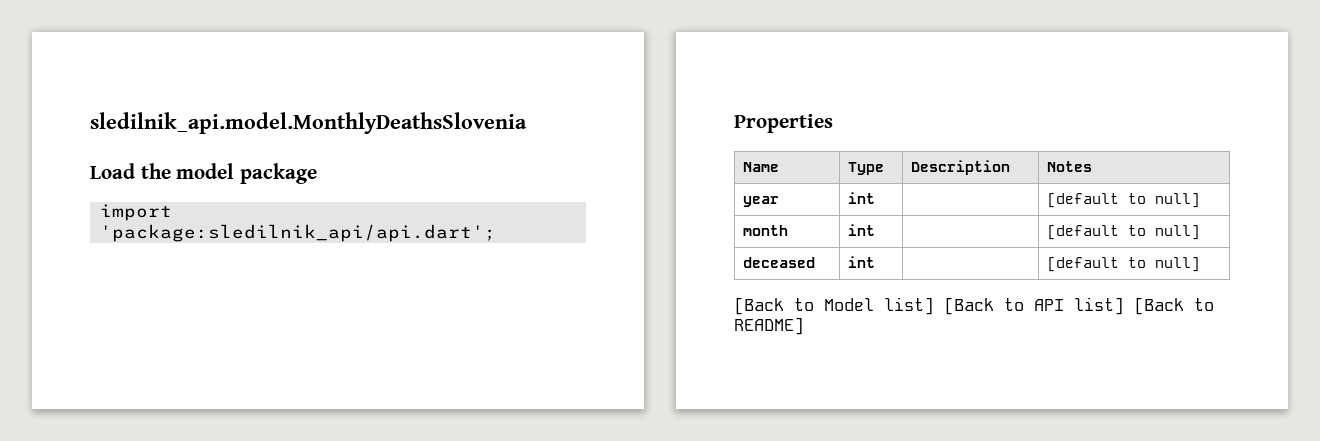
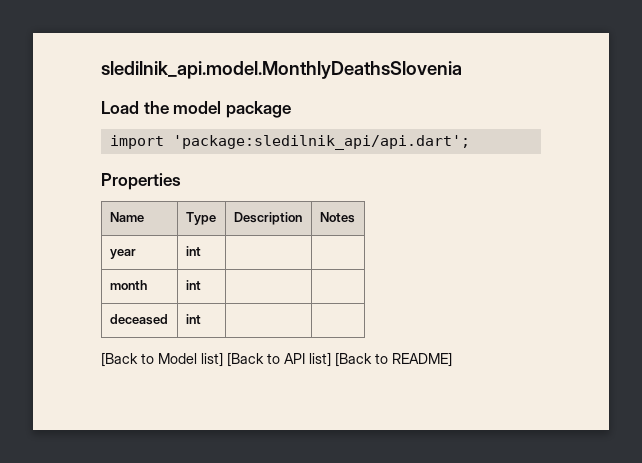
- year | int | | [default to null]
+ year | int | |
- month | int | | [default to null]
+ month | int | |
- deceased | int | | [default to null]
+ deceased | int | |

